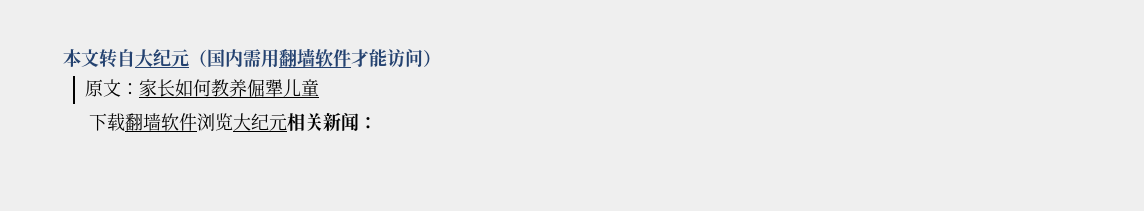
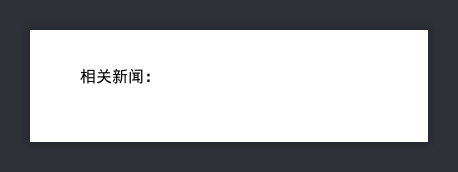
- 本文转自大纪元（国内需用翻墙软件才能访问）
- 原文：家长如何教养倔犟儿童
- 下载翻墙软件浏览大纪元相关新闻：
+ 相关新闻：

